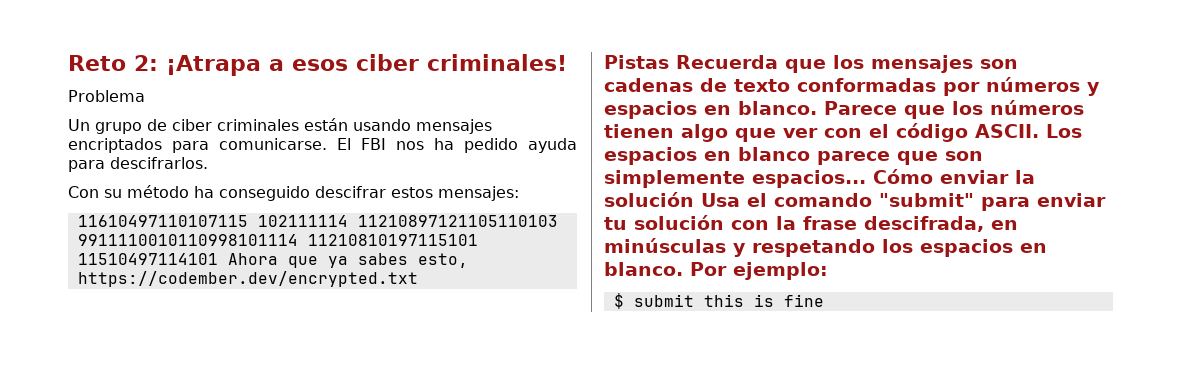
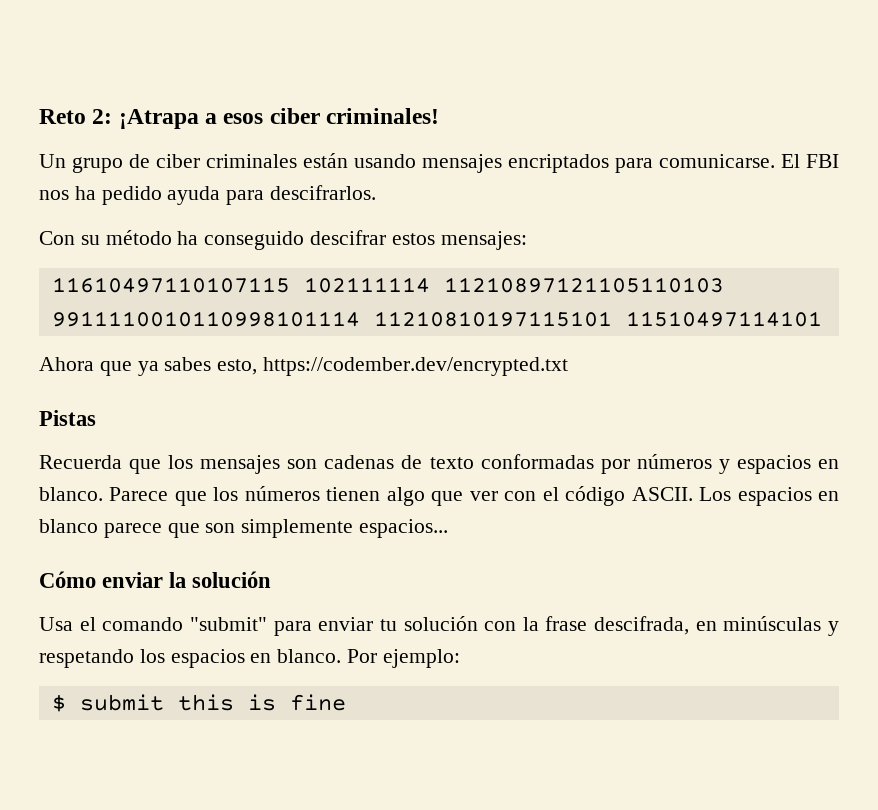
- Problema
- 11610497110107115 102111114 11210897121105110103 9911110010110998101114 11210810197115101 11510497114101 Ahora que ya sabes esto, https://codember.dev/encrypted.txt
+ 11610497110107115 102111114 11210897121105110103 9911110010110998101114 11210810197115101 11510497114101
+ Ahora que ya sabes esto, https://codember.dev/encrypted.txt
- Pistas Recuerda que los mensajes son cadenas de texto conformadas por números y espacios en blanco.
+ Pistas
+ Recuerda que los mensajes son cadenas de texto conformadas por números y espacios en blanco.
- Los espacios en blanco parece que son simplemente espacios... Cómo enviar la solución Usa el comando "submit" para enviar tu solución con la frase descifrada, en minúsculas y respetando los espacios en blanco.
+ Los espacios en blanco parece que son simplemente espacios...
+ Cómo enviar la solución
+ Usa el comando "submit" para enviar tu solución con la frase descifrada, en minúsculas y respetando los espacios en blanco.

